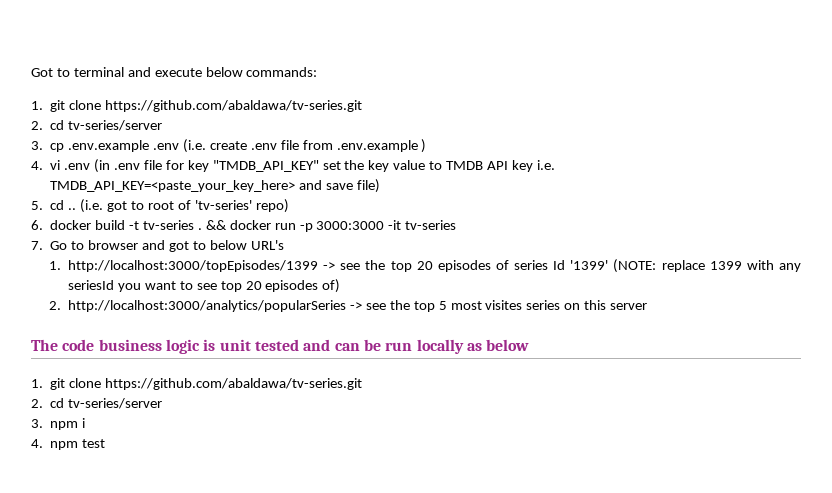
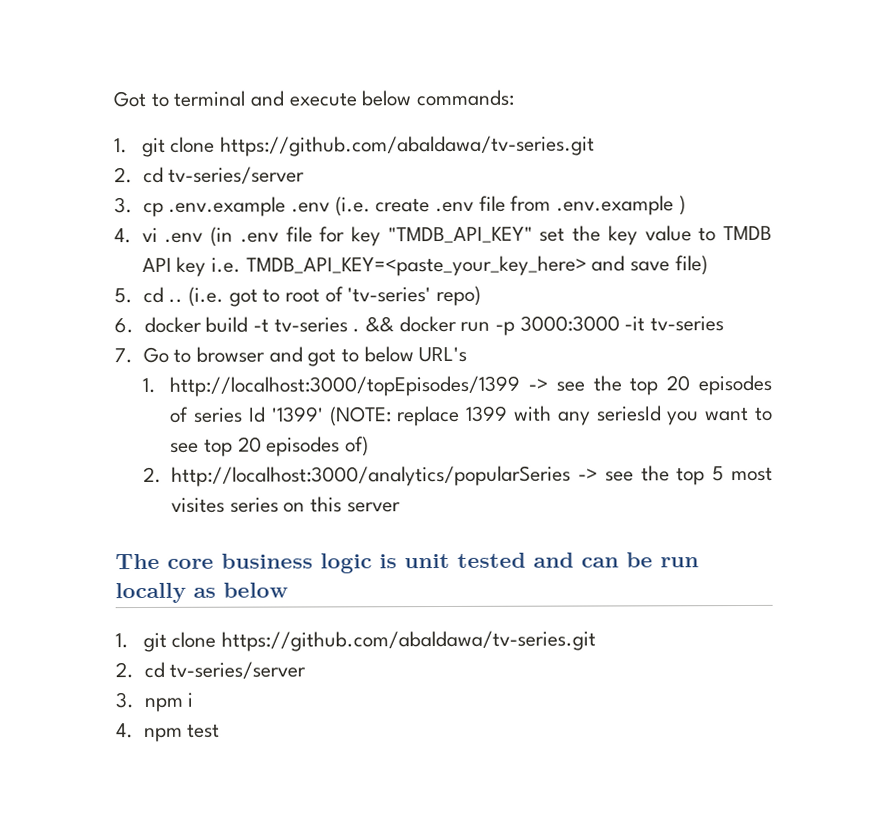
- The code business logic is unit tested and can be run locally as below
+ The core business logic is unit tested and can be run locally as below

